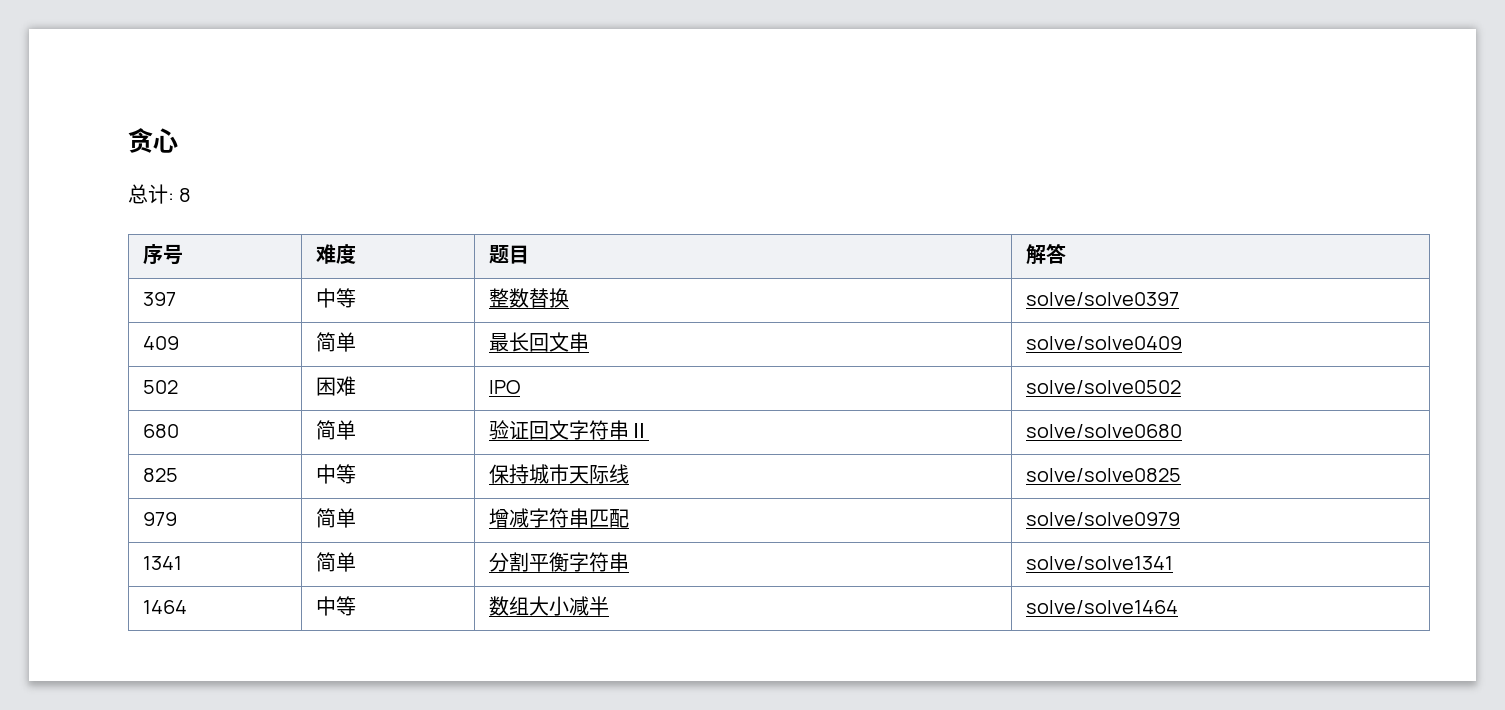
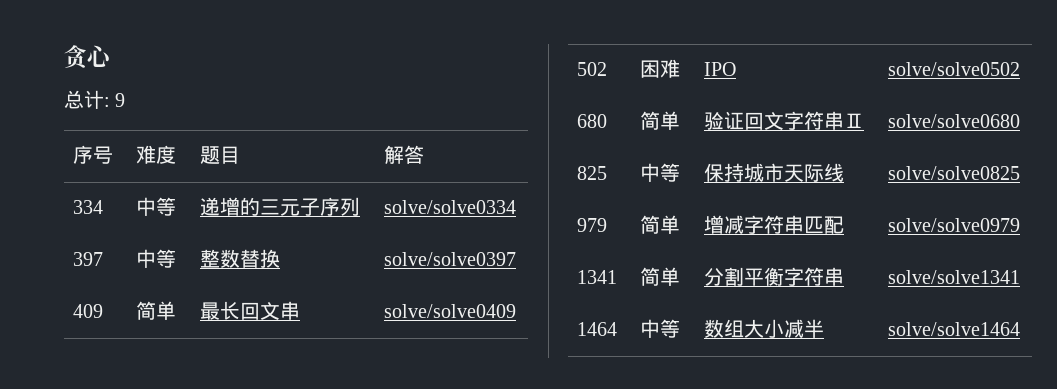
- 总计: 8
+ 总计: 9
+ 334 | 中等 | 递增的三元子序列 | solve/solve0334

